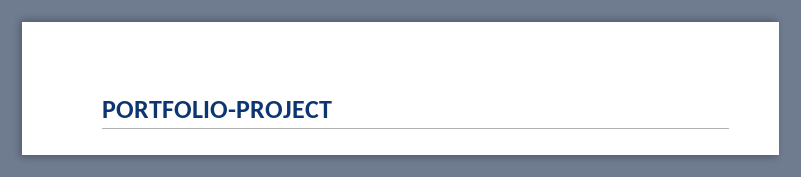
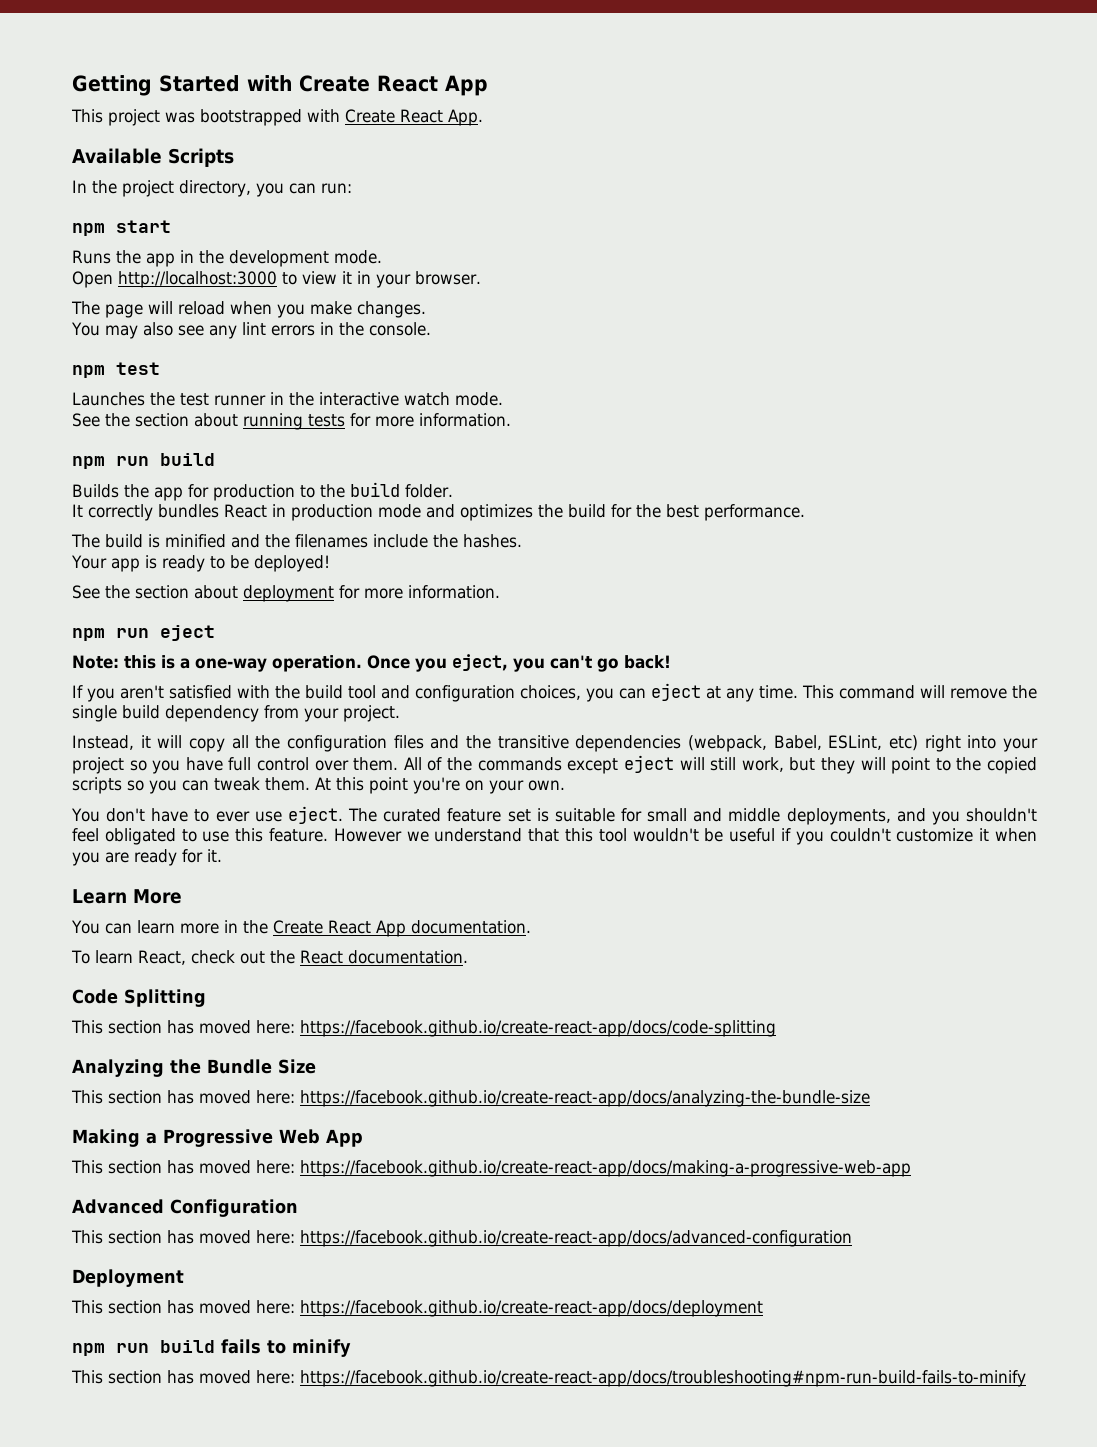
- PORTFOLIO-PROJECT
+ Getting Started with Create React App
+ This project was bootstrapped with Create React App.
+ Available Scripts
+ In the project directory, you can run:
+ npm start
+ Runs the app in the development mode.
+ Open http://localhost:3000 to view it in your browser.
+ The page will reload when you make changes.
+ You may also see any lint errors in the console.
+ npm test
+ Launches the test runner in the interactive watch mode.
+ See the section about running tests for more information.
+ npm run build
+ Builds the app for production to the build folder.
+ It correctly bundles React in production mode and optimizes the build for the best performance.
+ The build is minified and the filenames include the hashes.
+ Your app is ready to be deployed!
+ See the section about deployment for more information.
+ npm run eject
+ Note: this is a one-way operation. Once you eject, you can't go back!
+ If you aren't satisfied with the build tool and configuration choices, you can eject at any time. This command will remove the single build dependency from your project.
+ Instead, it will copy all the configuration files and the transitive dependencies (webpack, Babel, ESLint, etc) right into your project so you have full control over them. All of the commands except eject will still work, but they will point to the copied scripts so you can tweak them. At this point you're on your own.
+ You don't have to ever use eject. The curated feature set is suitable for small and middle deployments, and you shouldn't feel obligated to use this feature. However we understand that this tool wouldn't be useful if you couldn't customize it when you are ready for it.
+ Learn More
+ You can learn more in the Create React App documentation.
+ To learn React, check out the React documentation.
+ Code Splitting
+ This section has moved here: https://facebook.github.io/create-react-app/docs/code-splitting
+ Analyzing the Bundle Size
+ This section has moved here: https://facebook.github.io/create-react-app/docs/analyzing-the-bundle-size
+ Making a Progressive Web App
+ This section has moved here: https://facebook.github.io/create-react-app/docs/making-a-progressive-web-app
+ Advanced Configuration
+ This section has moved here: https://facebook.github.io/create-react-app/docs/advanced-configuration
+ Deployment
+ This section has moved here: https://facebook.github.io/create-react-app/docs/deployment
+ npm run build fails to minify
+ This section has moved here: https://facebook.github.io/create-react-app/docs/troubleshooting#npm-run-build-fails-to-minify

